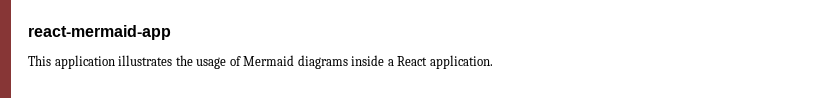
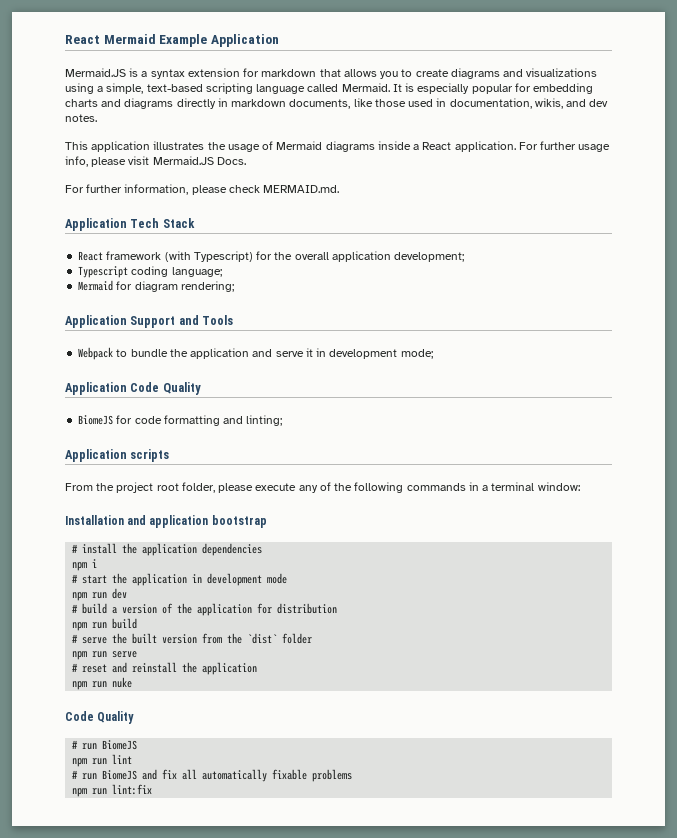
- react-mermaid-app
+ React Mermaid Example Application
+ Mermaid.JS is a syntax extension for markdown that allows you to create diagrams and visualizations using a simple, text-based scripting language called Mermaid. It is especially popular for embedding charts and diagrams directly in markdown documents, like those used in documentation, wikis, and dev notes.
+ For further usage info, please visit Mermaid.JS Docs.
+ For further information, please check MERMAID.md.
+ Application Tech Stack
+ React framework (with Typescript) for the overall application development;
+ Typescript coding language;
+ Mermaid for diagram rendering;
+ Application Support and Tools
+ Webpack to bundle the application and serve it in development mode;
+ Application Code Quality
+ BiomeJS for code formatting and linting;
+ Application scripts
+ From the project root folder, please execute any of the following commands in a terminal window:
+ Installation and application bootstrap
+ # install the application dependencies
+ npm i
+ # start the application in development mode
+ npm run dev
+ # build a version of the application for distribution
+ npm run build
+ # serve the built version from the `dist` folder
+ npm run serve
+ # reset and reinstall the application
+ npm run nuke
+ Code Quality
+ # run BiomeJS
+ npm run lint
+ # run BiomeJS and fix all automatically fixable problems
+ npm run lint:fix

